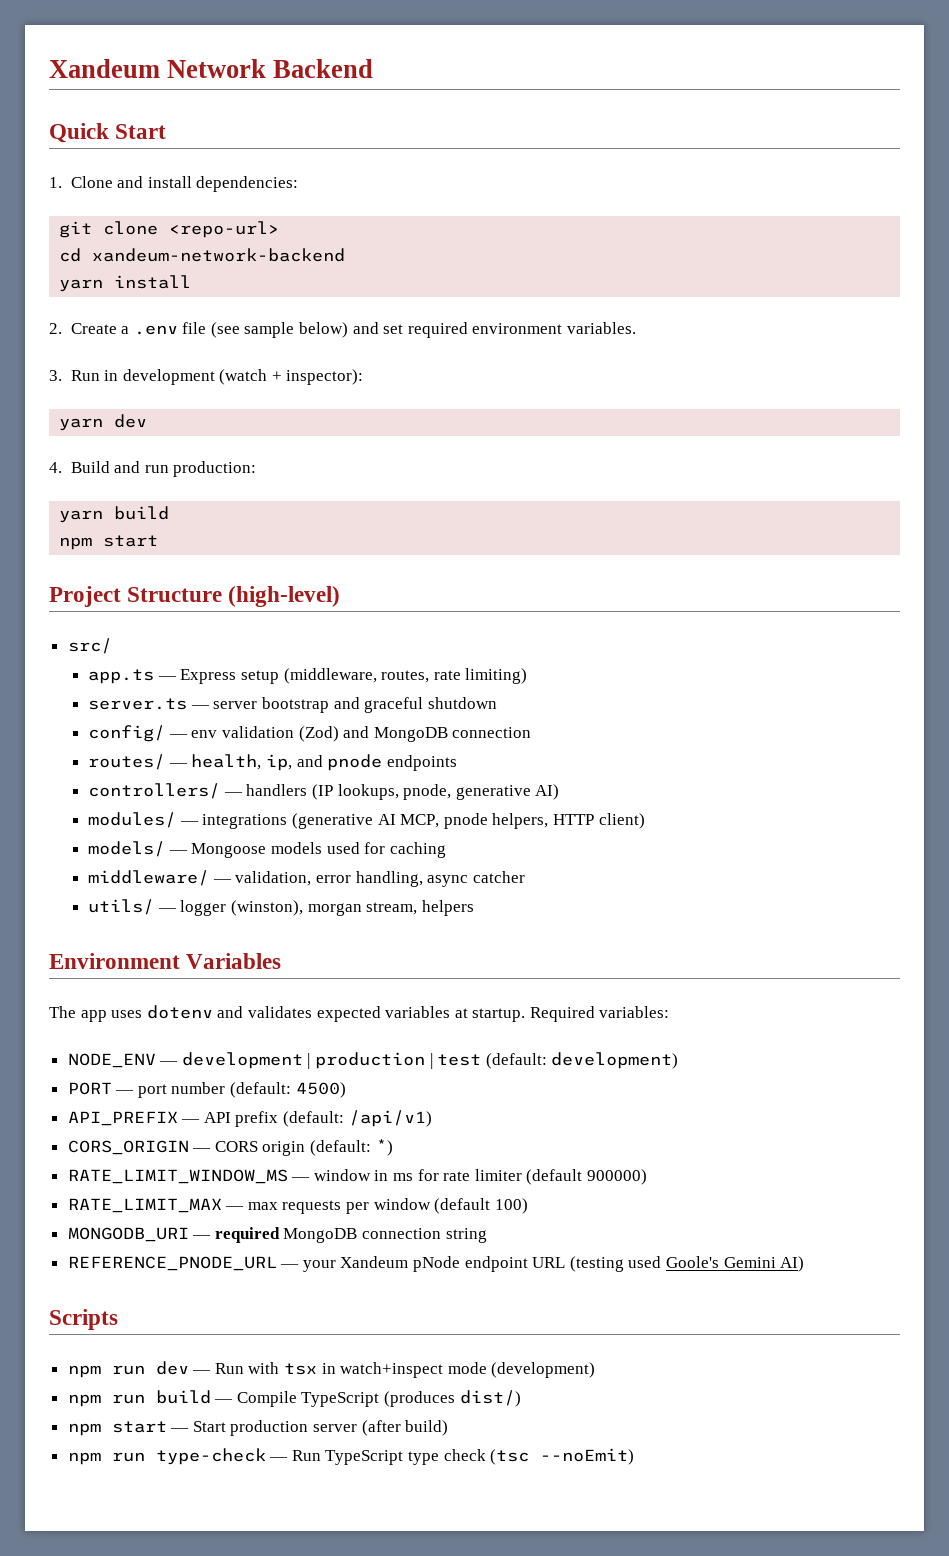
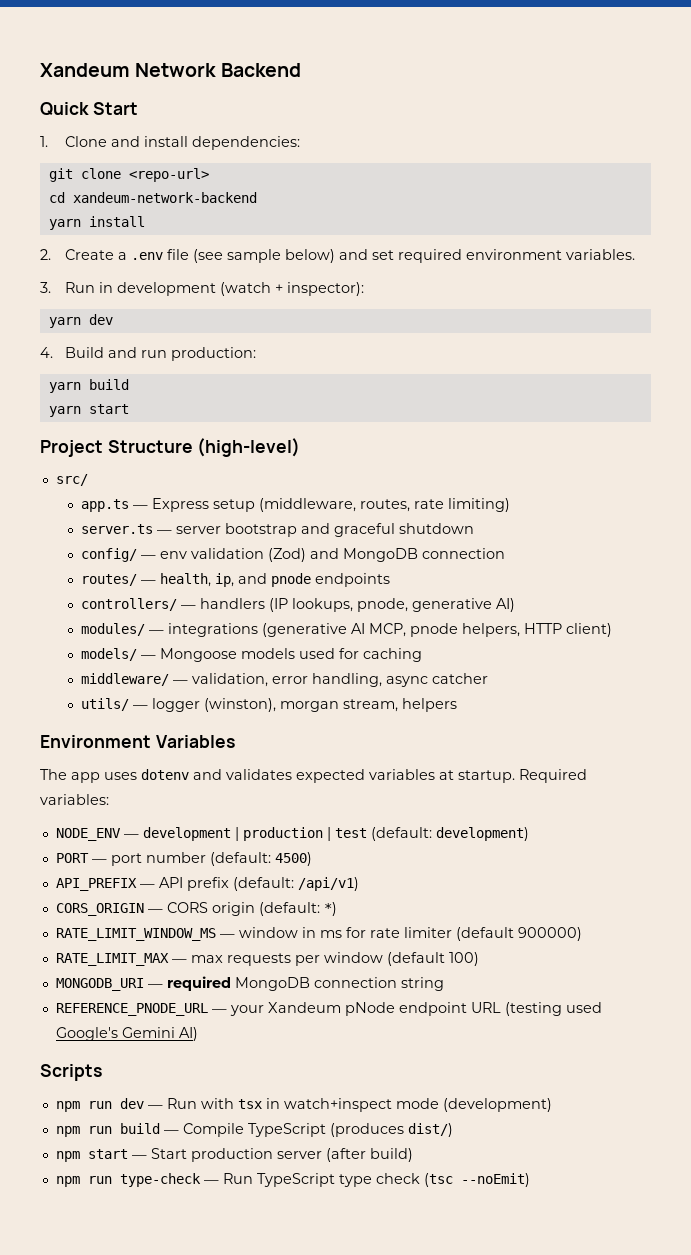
  yarn build
- npm start
+ yarn start
- REFERENCE_PNODE_URL — your Xandeum pNode endpoint URL (testing used Goole's Gemini AI)
+ REFERENCE_PNODE_URL — your Xandeum pNode endpoint URL (testing used Google's Gemini AI)

